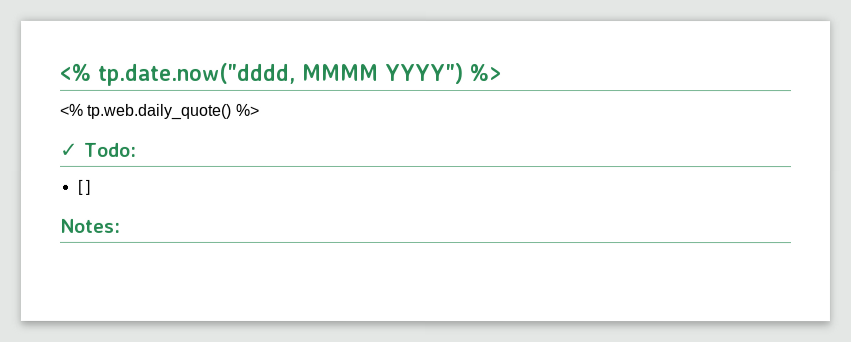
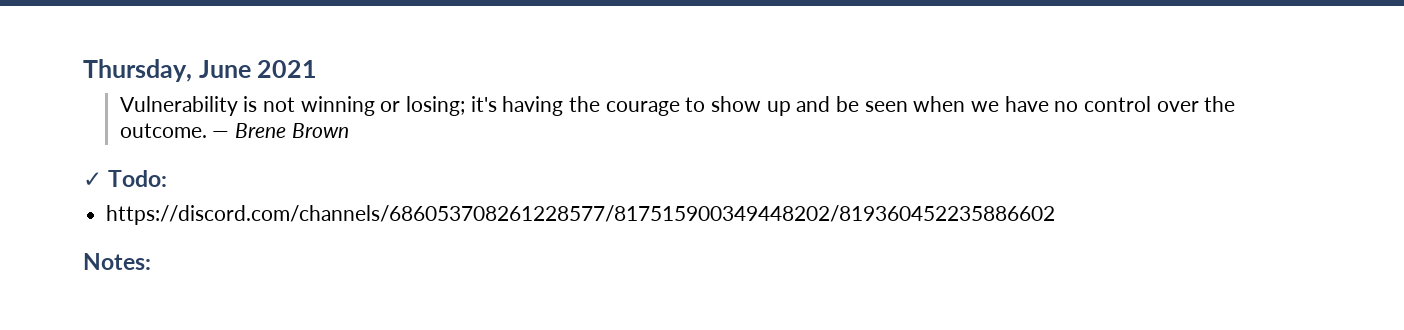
- <% tp.date.now("dddd, MMMM YYYY") %>
- <% tp.web.daily_quote() %>
+ Thursday, June 2021
+ Vulnerability is not winning or losing; it's having the courage to show up and be seen when we have no control over the outcome. — Brene Brown
- [ ]
+ https://discord.com/channels/686053708261228577/817515900349448202/819360452235886602

